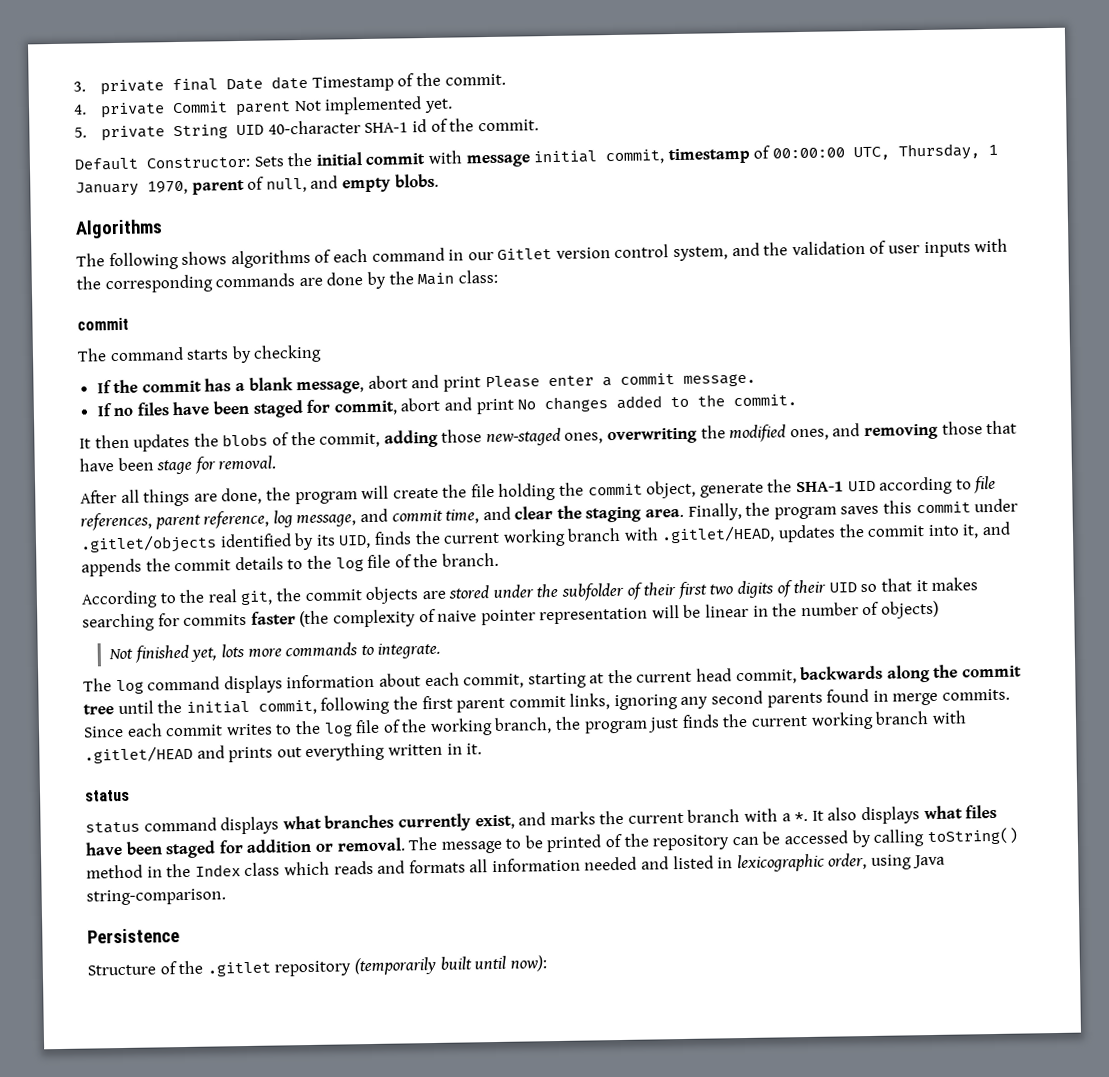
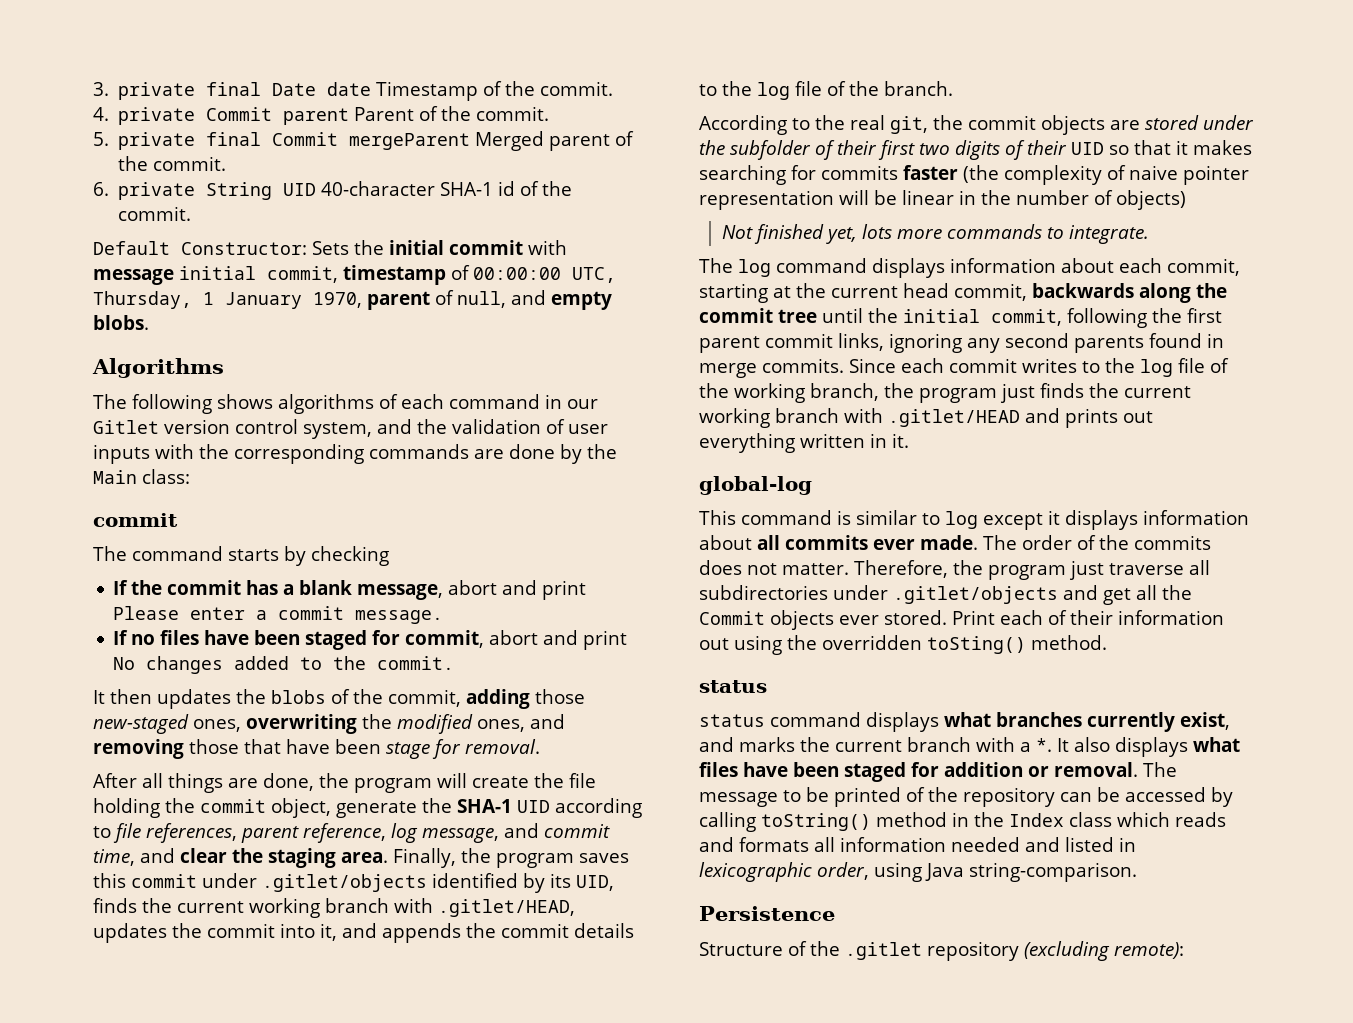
- 4. private Commit parent Not implemented yet.
- 5. private String UID 40-character SHA-1 id of the commit.
+ 4. private Commit parent Parent of the commit.
+ 5. private final Commit mergeParent Merged parent of the commit.
+ 6. private String UID 40-character SHA-1 id of the commit.
+ global-log
+ This command is similar to log except it displays information about all commits ever made. The order of the commits does not matter. Therefore, the program just traverse all subdirectories under .gitlet/objects and get all the Commit objects ever stored. Print each of their information out using the overridden toSting() method.
- Structure of the .gitlet repository (temporarily built until now):
+ Structure of the .gitlet repository (excluding remote):

